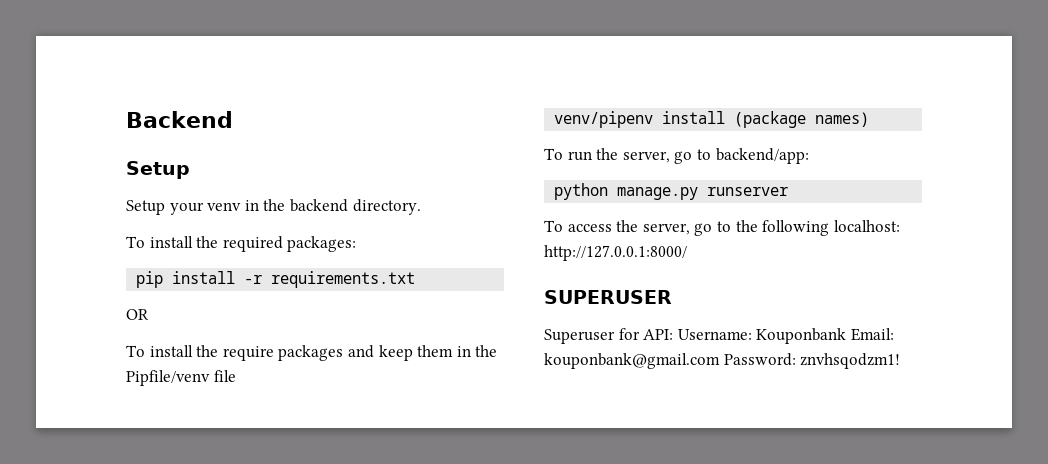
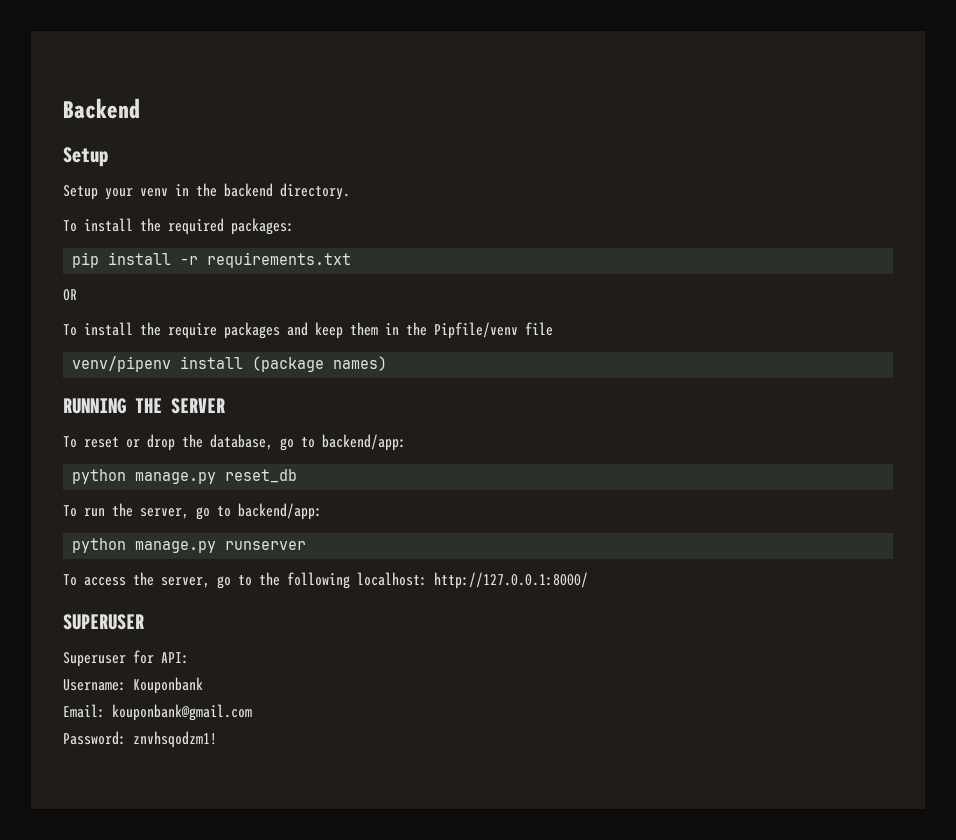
+ RUNNING THE SERVER
+ To reset or drop the database, go to backend/app:
+ python manage.py reset_db
- Superuser for API: Username: Kouponbank Email: kouponbank@gmail.com Password: znvhsqodzm1!
+ Superuser for API:
+ Username: Kouponbank
+ Email: kouponbank@gmail.com
+ Password: znvhsqodzm1!

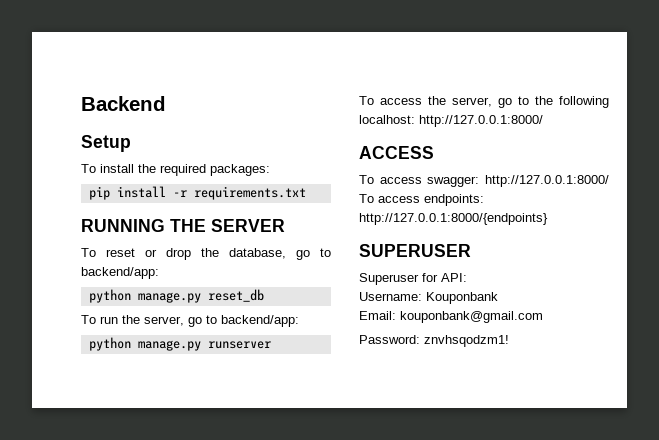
- Setup your venv in the backend directory.
- OR
- To install the require packages and keep them in the Pipfile/venv file
- venv/pipenv install (package names)
+ ACCESS
+ To access swagger: http://127.0.0.1:8000/ To access endpoints: http://127.0.0.1:8000/{endpoints}

